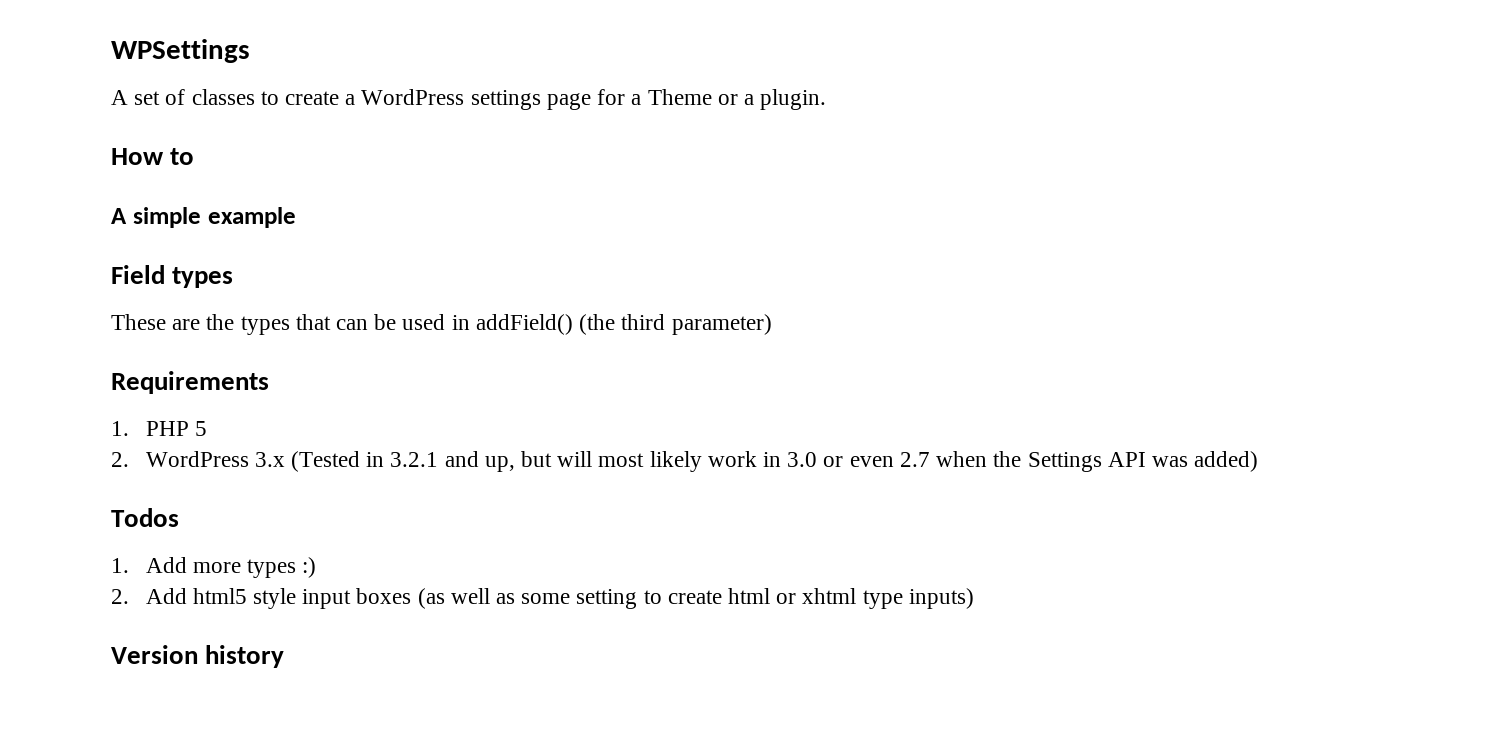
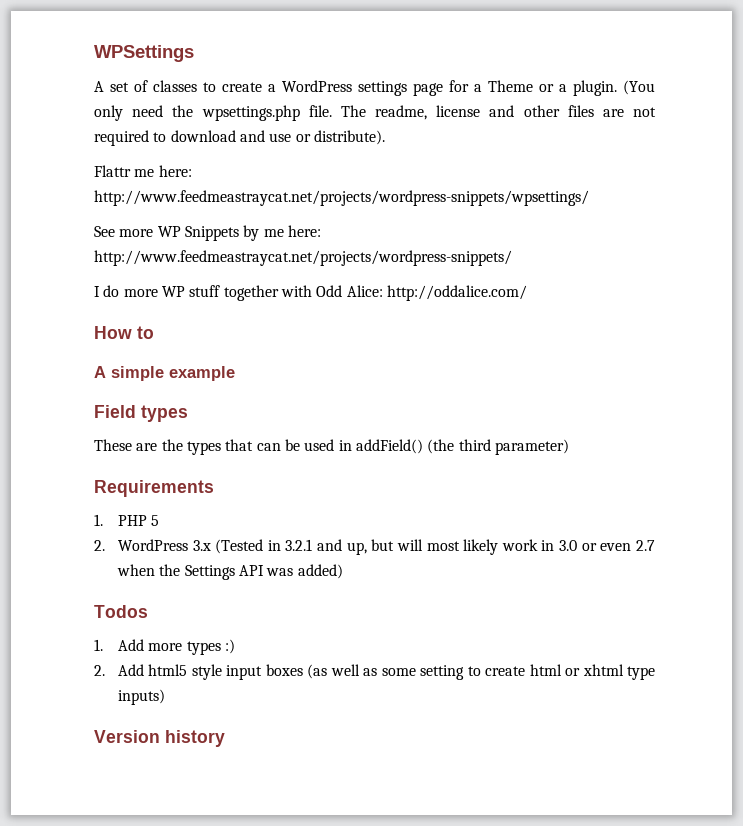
+ (You only need the wpsettings.php file. The readme, license and other files are not required to download and use or distribute).
+ Flattr me here: http://www.feedmeastraycat.net/projects/wordpress-snippets/wpsettings/
+ See more WP Snippets by me here: http://www.feedmeastraycat.net/projects/wordpress-snippets/
+ I do more WP stuff together with Odd Alice: http://oddalice.com/

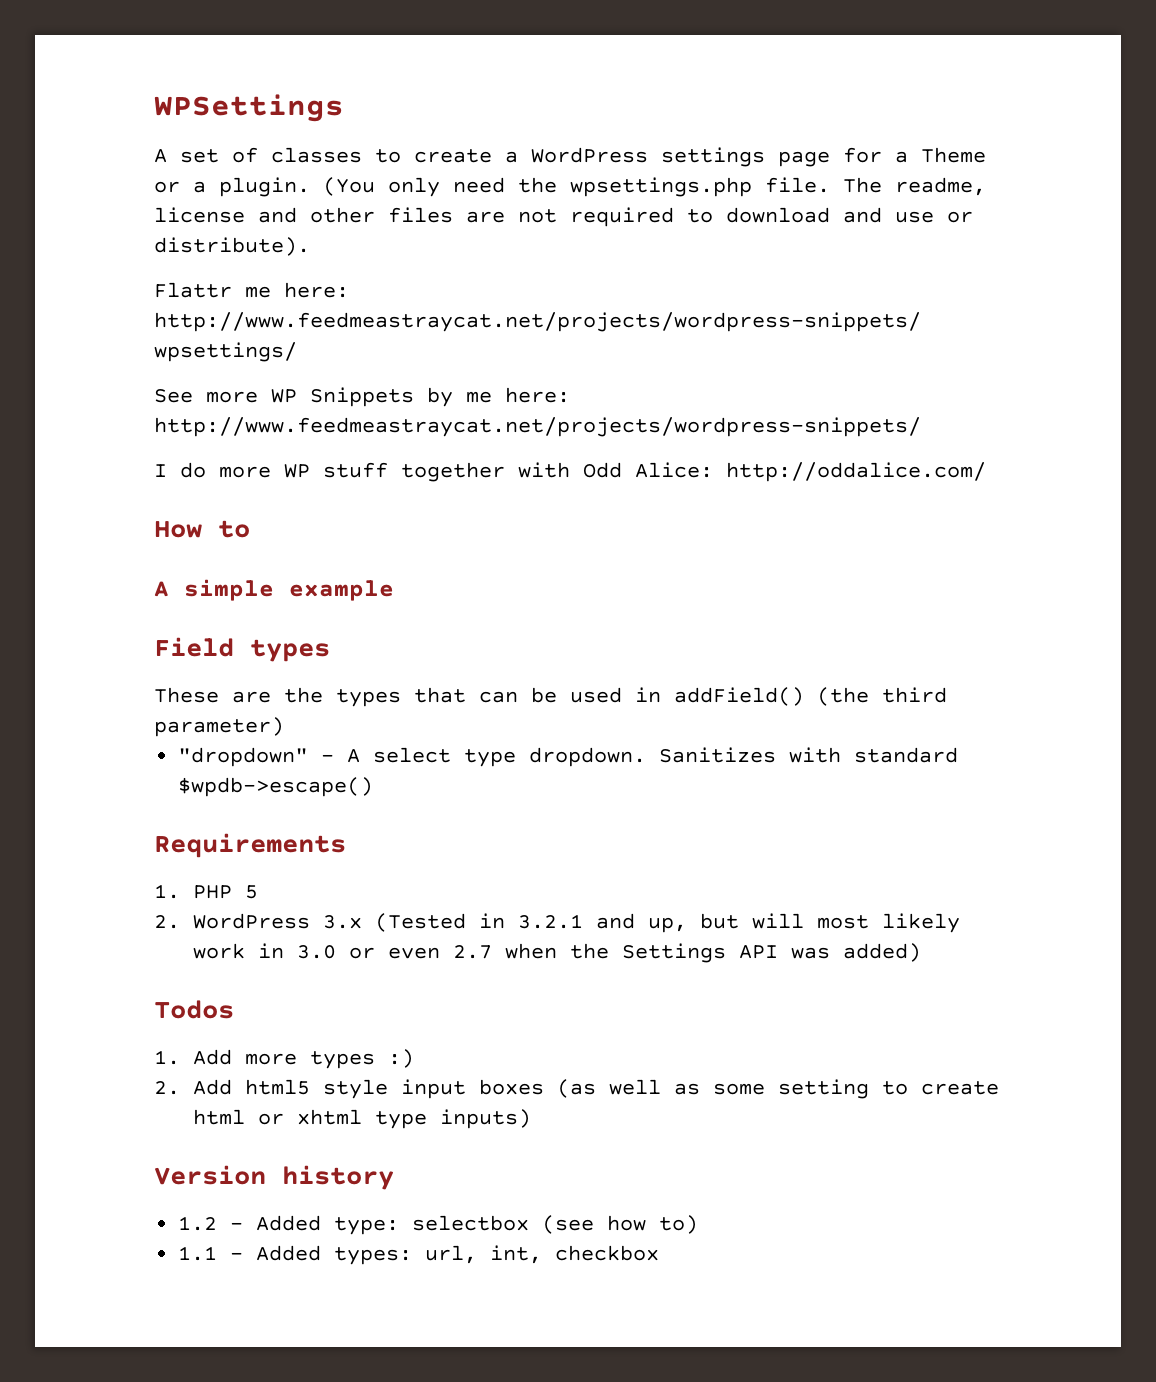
+ "dropdown" - A select type dropdown. Sanitizes with standard $wpdb->escape()
+ 1.2 - Added type: selectbox (see how to)
+ 1.1 - Added types: url, int, checkbox

